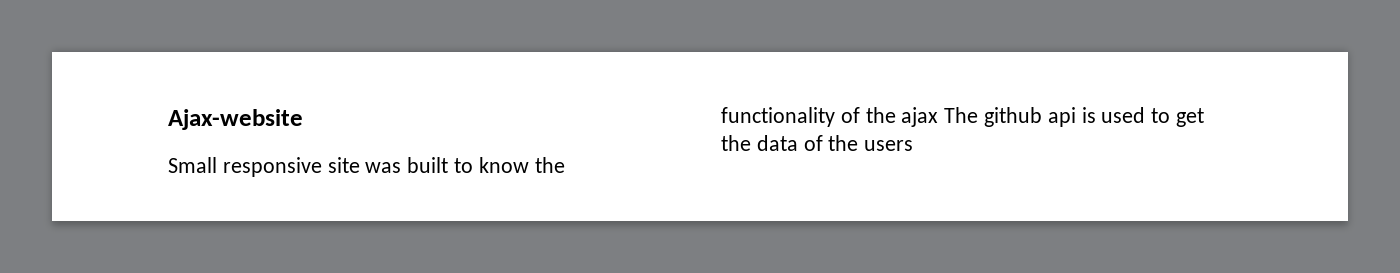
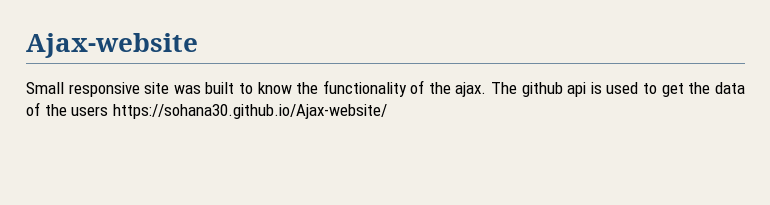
- Small responsive site was built to know the functionality of the ajax The github api is used to get the data of the users
+ Small responsive site was built to know the functionality of the ajax. The github api is used to get the data of the users https://sohana30.github.io/Ajax-website/

